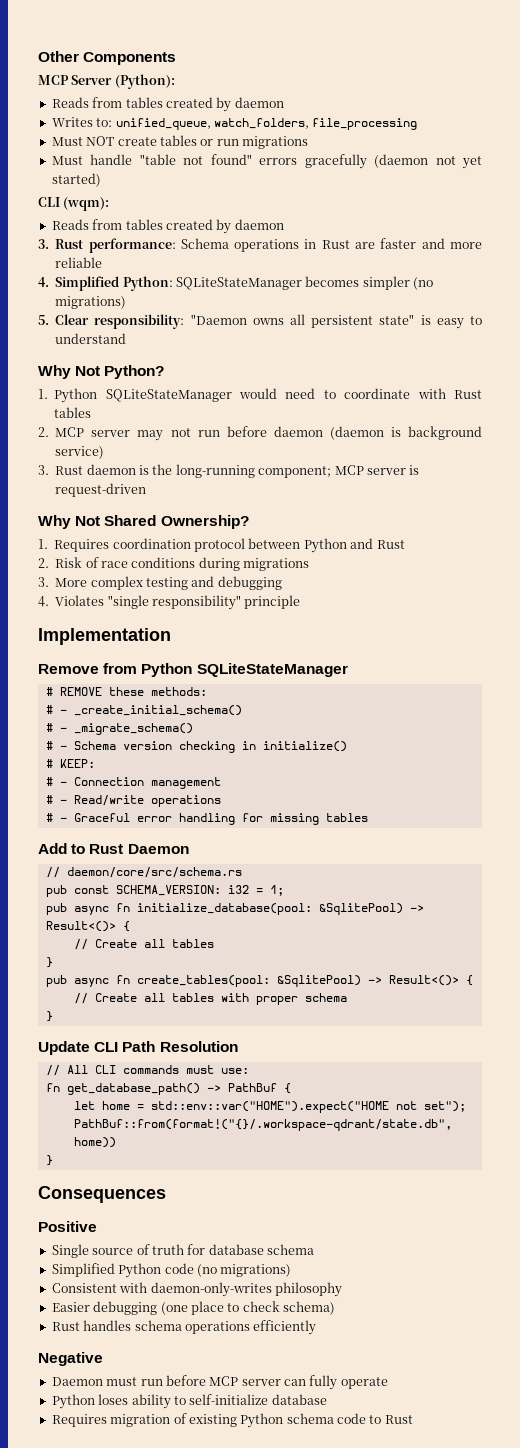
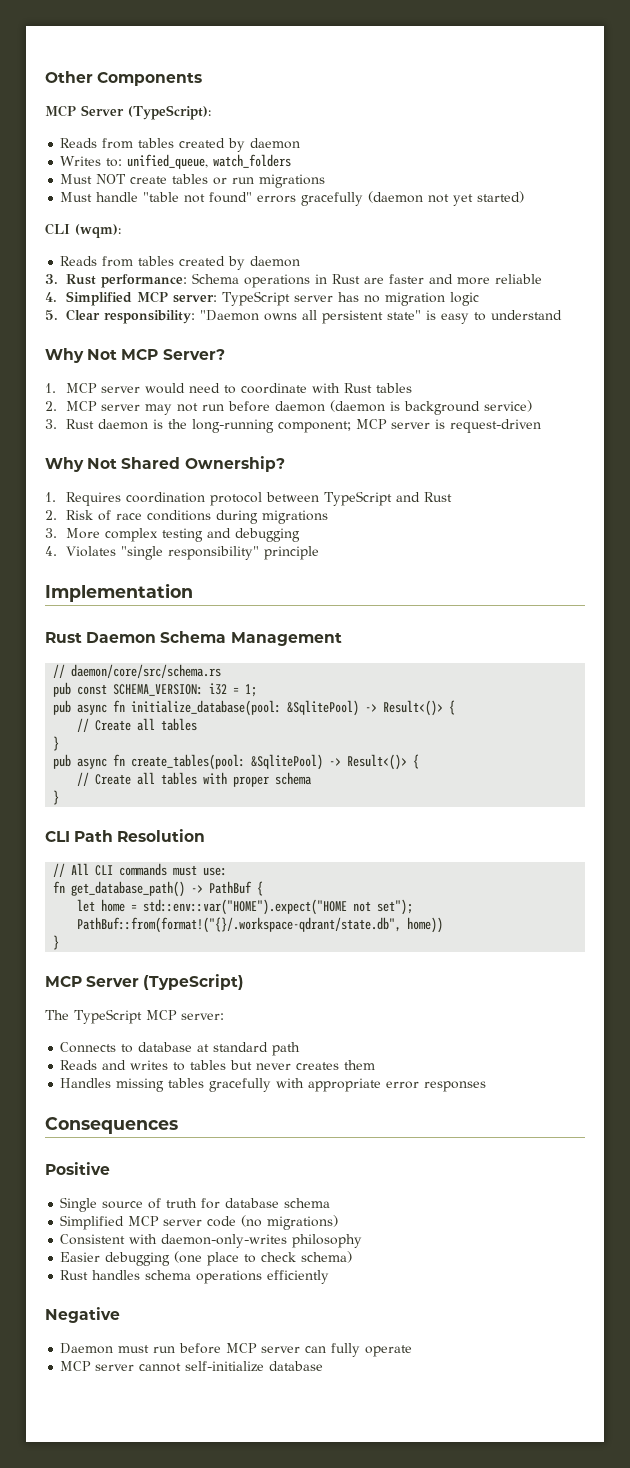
- MCP Server (Python):
+ MCP Server (TypeScript):
- Writes to: unified_queue, watch_folders, file_processing
+ Writes to: unified_queue, watch_folders
- 4. Simplified Python: SQLiteStateManager becomes simpler (no migrations)
+ 4. Simplified MCP server: TypeScript server has no migration logic
- Why Not Python?
- 1. Python SQLiteStateManager would need to coordinate with Rust tables
+ Why Not MCP Server?
+ 1. MCP server would need to coordinate with Rust tables
- 1. Requires coordination protocol between Python and Rust
+ 1. Requires coordination protocol between TypeScript and Rust
- Remove from Python SQLiteStateManager
- # REMOVE these methods:
- # - _create_initial_schema()
- # - _migrate_schema()
- # - Schema version checking in initialize()
- # KEEP:
- # - Connection management
- # - Read/write operations
- # - Graceful error handling for missing tables
- Add to Rust Daemon
+ Rust Daemon Schema Management
- Update CLI Path Resolution
+ CLI Path Resolution
+ MCP Server (TypeScript)
+ The TypeScript MCP server:
+ Connects to database at standard path
+ Reads and writes to tables but never creates them
+ Handles missing tables gracefully with appropriate error responses
- Simplified Python code (no migrations)
+ Simplified MCP server code (no migrations)
- Python loses ability to self-initialize database
- Requires migration of existing Python schema code to Rust
+ MCP server cannot self-initialize database

